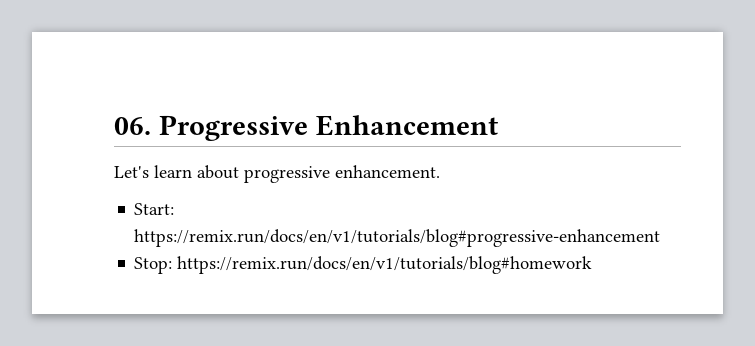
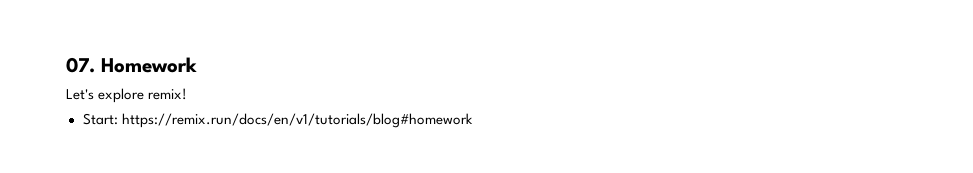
- 06. Progressive Enhancement
- Let's learn about progressive enhancement.
+ 07. Homework
+ Let's explore remix!
- Start: https://remix.run/docs/en/v1/tutorials/blog#progressive-enhancement
- Stop: https://remix.run/docs/en/v1/tutorials/blog#homework
+ Start: https://remix.run/docs/en/v1/tutorials/blog#homework

